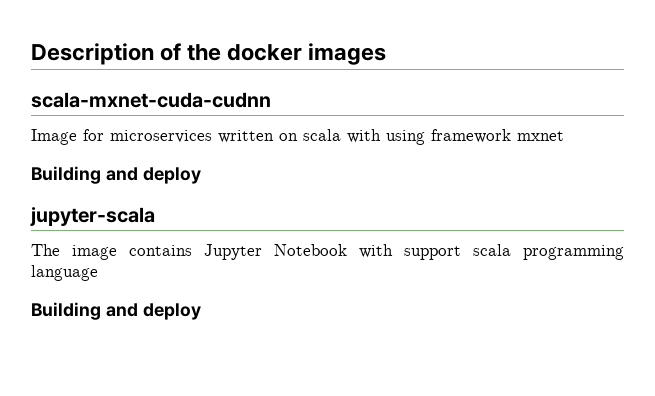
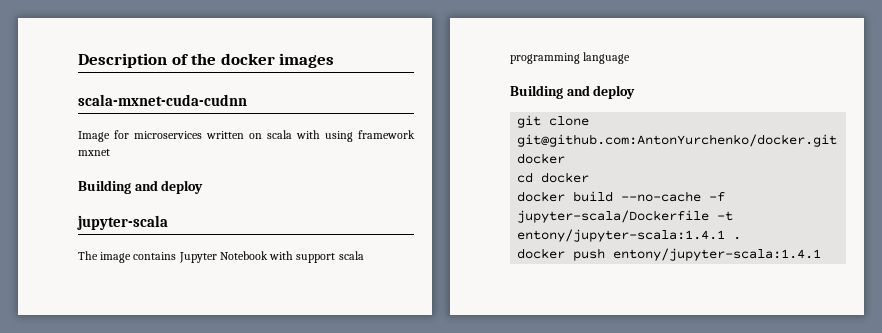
+ git clone git@github.com:AntonYurchenko/docker.git docker
+ cd docker
+ docker build --no-cache -f jupyter-scala/Dockerfile -t entony/jupyter-scala:1.4.1 .
+ docker push entony/jupyter-scala:1.4.1

